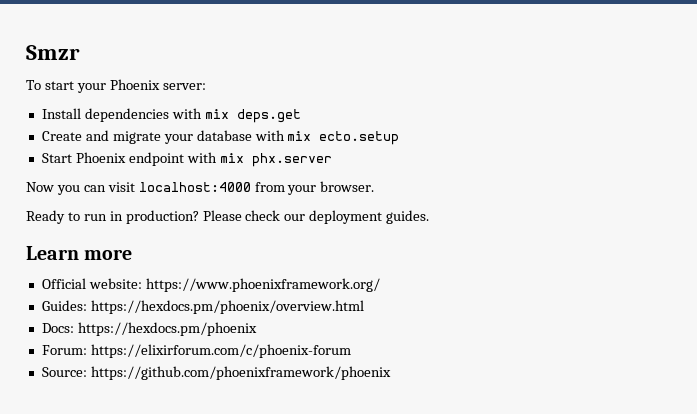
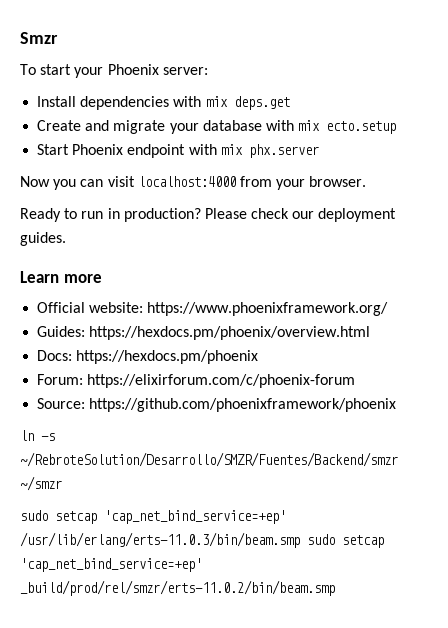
+ ln -s ~/RebroteSolution/Desarrollo/SMZR/Fuentes/Backend/smzr ~/smzr
+ sudo setcap 'cap_net_bind_service=+ep' /usr/lib/erlang/erts-11.0.3/bin/beam.smp sudo setcap 'cap_net_bind_service=+ep' _build/prod/rel/smzr/erts-11.0.2/bin/beam.smp

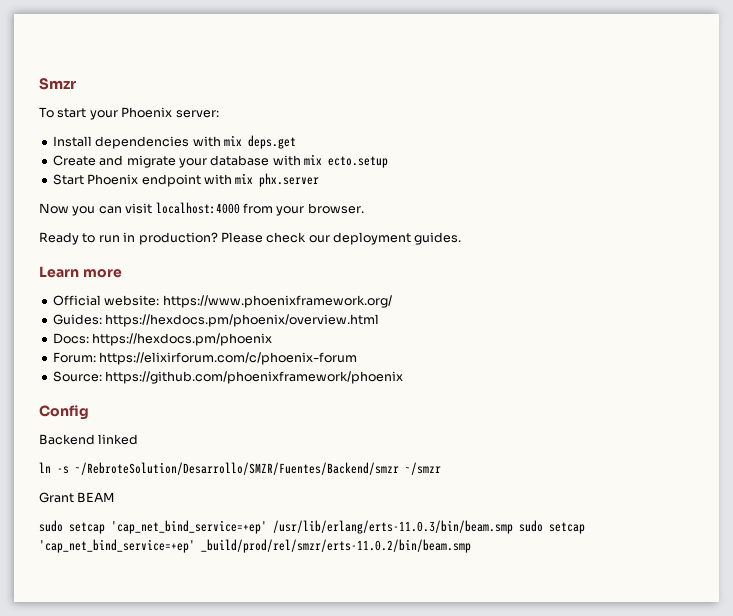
+ Config
+ Backend linked
+ Grant BEAM

